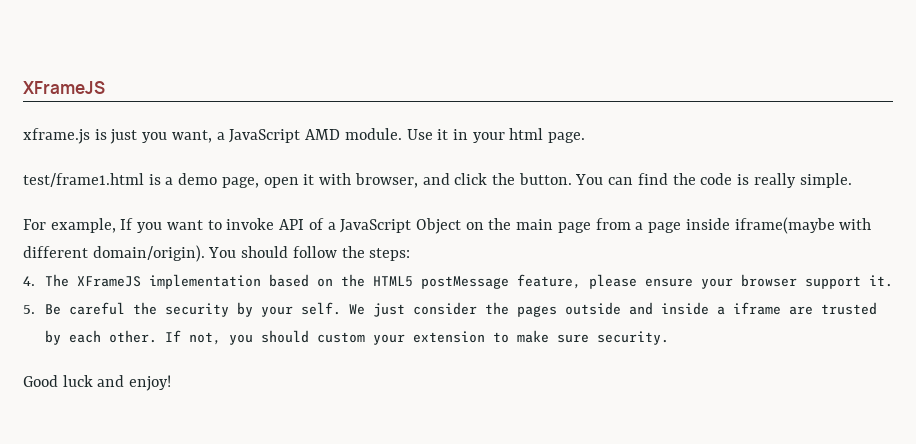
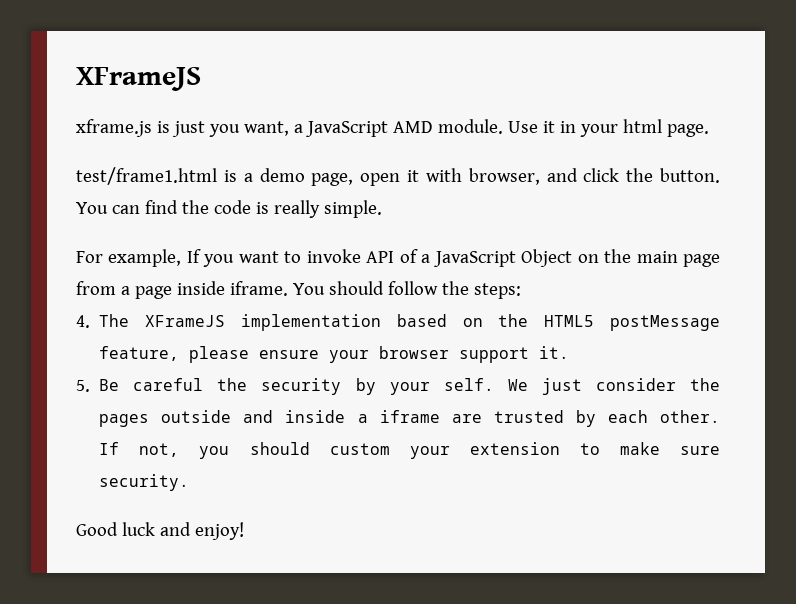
- For example, If you want to invoke API of a JavaScript Object on the main page from a page inside iframe(maybe with different domain/origin).
+ For example, If you want to invoke API of a JavaScript Object on the main page from a page inside iframe.

